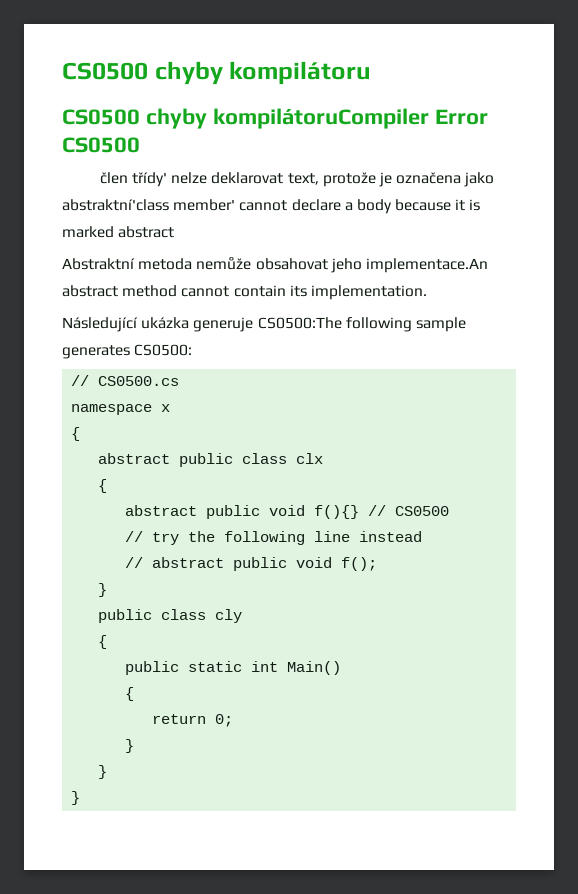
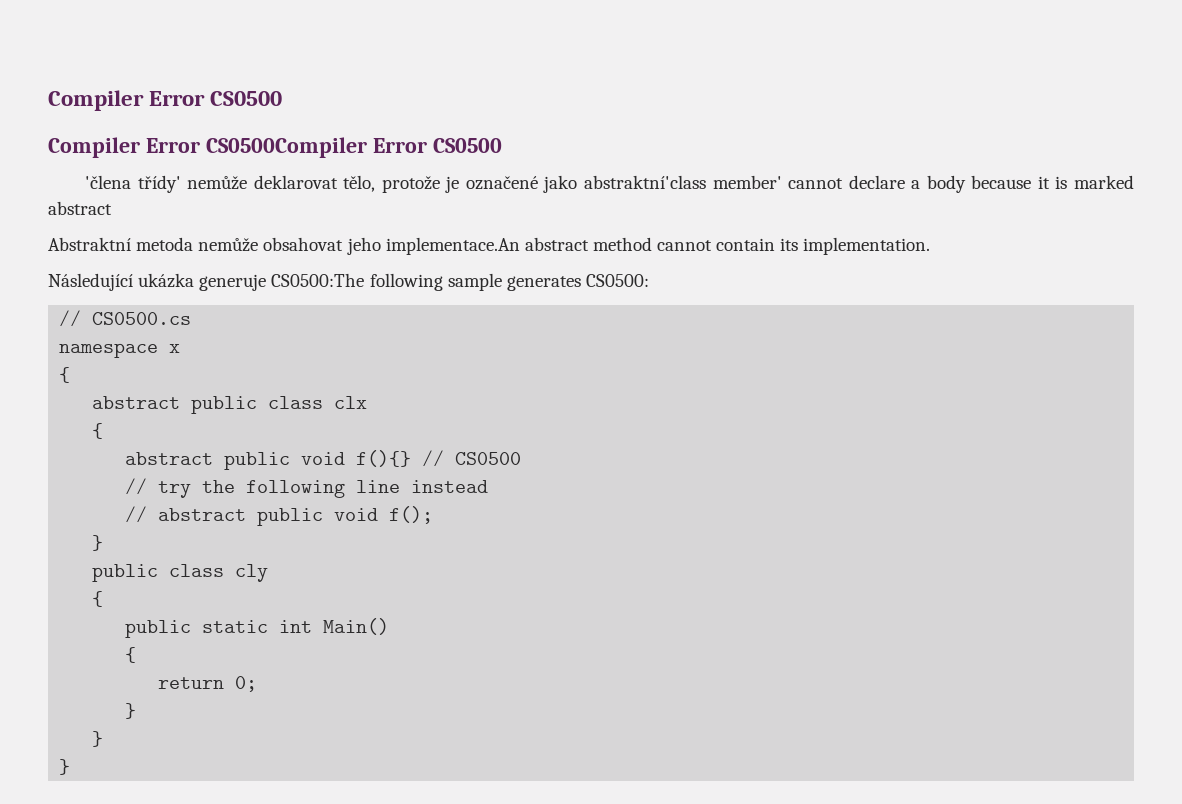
- CS0500 chyby kompilátoru
- CS0500 chyby kompilátoruCompiler Error CS0500
- člen třídy' nelze deklarovat text, protože je označena jako abstraktní'class member' cannot declare a body because it is marked abstract
+ Compiler Error CS0500
+ Compiler Error CS0500Compiler Error CS0500
+ 'člena třídy' nemůže deklarovat tělo, protože je označené jako abstraktní'class member' cannot declare a body because it is marked abstract

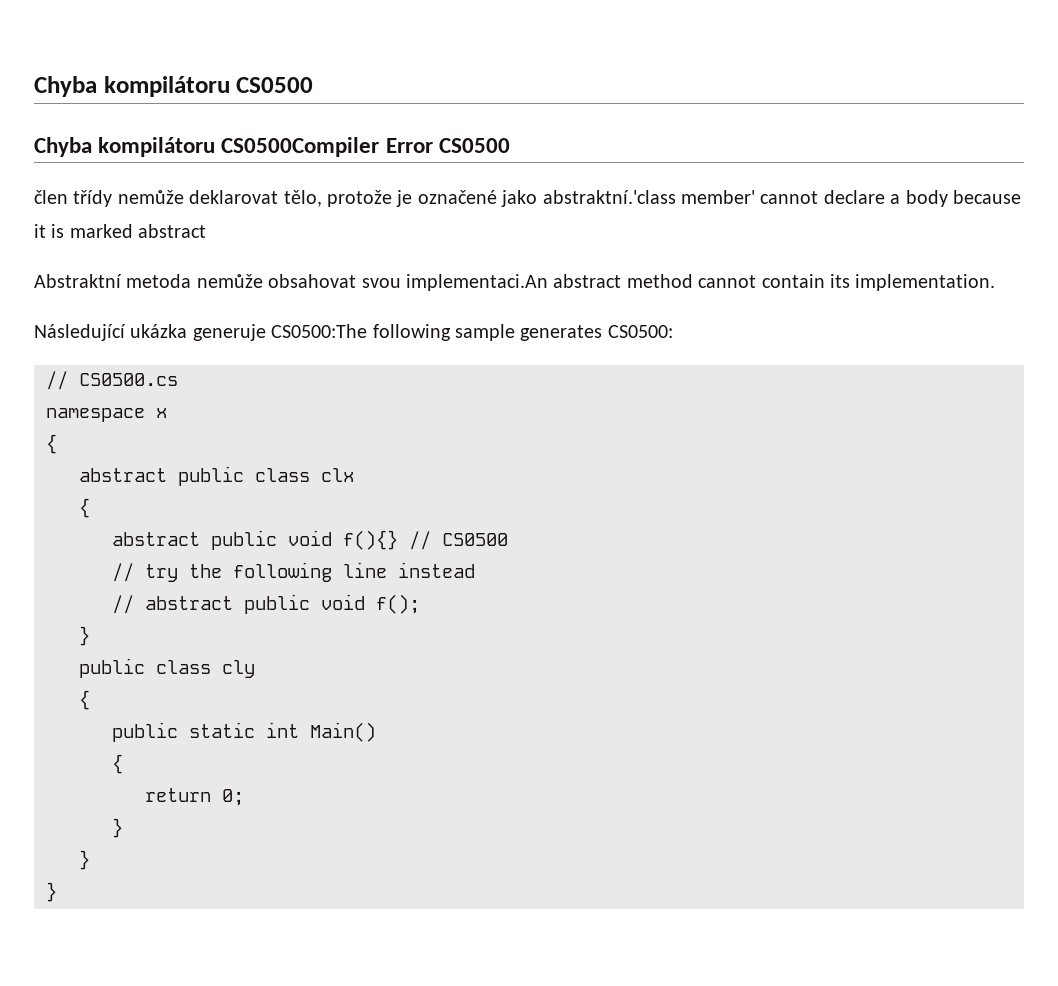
- Compiler Error CS0500
- Compiler Error CS0500Compiler Error CS0500
+ Chyba kompilátoru CS0500
+ Chyba kompilátoru CS0500Compiler Error CS0500
- 'člena třídy' nemůže deklarovat tělo, protože je označené jako abstraktní'class member' cannot declare a body because it is marked abstract
+ člen třídy nemůže deklarovat tělo, protože je označené jako abstraktní.'class member' cannot declare a body because it is marked abstract
- Abstraktní metoda nemůže obsahovat jeho implementace.An abstract method cannot contain its implementation.
+ Abstraktní metoda nemůže obsahovat svou implementaci.An abstract method cannot contain its implementation.

